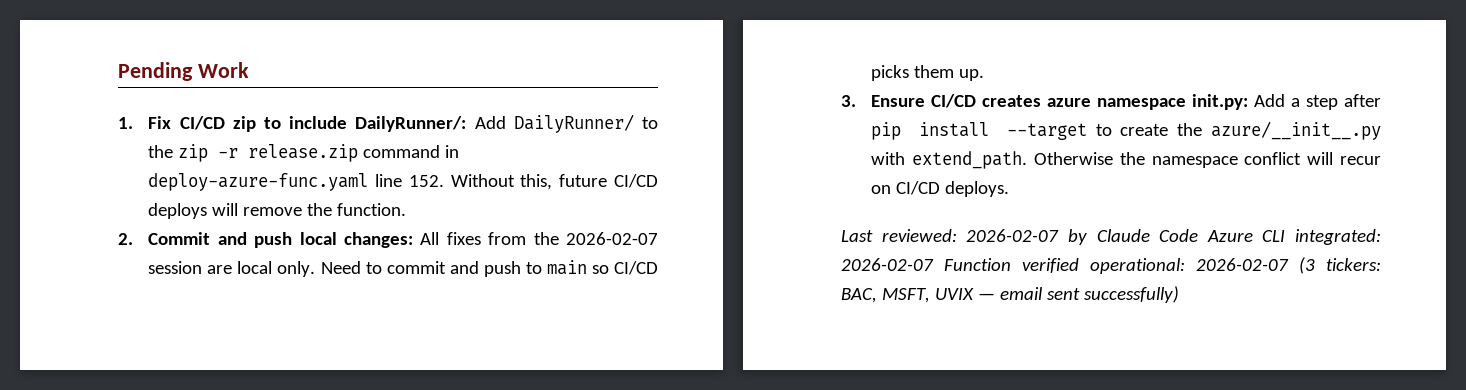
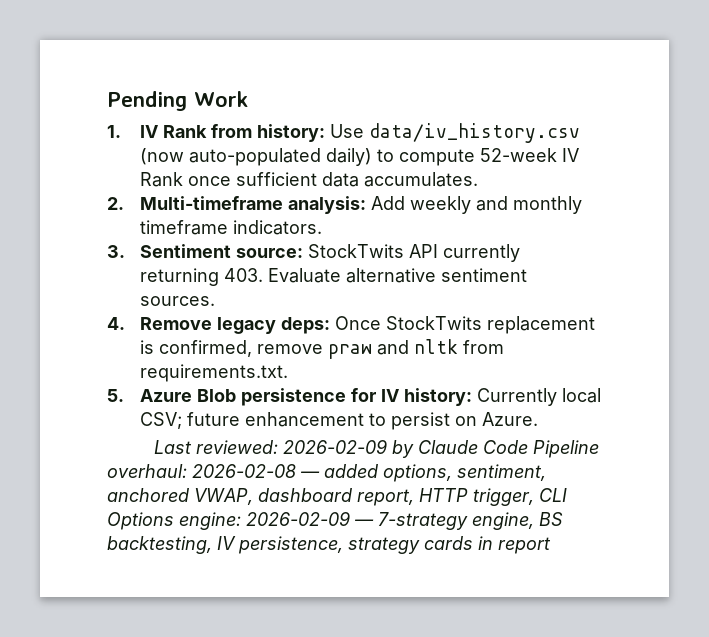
- 1. Fix CI/CD zip to include DailyRunner/: Add DailyRunner/ to the zip -r release.zip command in deploy-azure-func.yaml line 152. Without this, future CI/CD deploys will remove the function.
- 2. Commit and push local changes: All fixes from the 2026-02-07 session are local only. Need to commit and push to main so CI/CD picks them up.
- 3. Ensure CI/CD creates azure namespace init.py: Add a step after pip install --target to create the azure/__init__.py with extend_path. Otherwise the namespace conflict will recur on CI/CD deploys.
+ 1. IV Rank from history: Use data/iv_history.csv (now auto-populated daily) to compute 52-week IV Rank once sufficient data accumulates.
+ 2. Multi-timeframe analysis: Add weekly and monthly timeframe indicators.
+ 3. Sentiment source: StockTwits API currently returning 403. Evaluate alternative sentiment sources.
+ 4. Remove legacy deps: Once StockTwits replacement is confirmed, remove praw and nltk from requirements.txt.
+ 5. Azure Blob persistence for IV history: Currently local CSV; future enhancement to persist on Azure.
- Last reviewed: 2026-02-07 by Claude Code Azure CLI integrated: 2026-02-07 Function verified operational: 2026-02-07 (3 tickers: BAC, MSFT, UVIX — email sent successfully)
+ Last reviewed: 2026-02-09 by Claude Code Pipeline overhaul: 2026-02-08 — added options, sentiment, anchored VWAP, dashboard report, HTTP trigger, CLI Options engine: 2026-02-09 — 7-strategy engine, BS backtesting, IV persistence, strategy cards in report

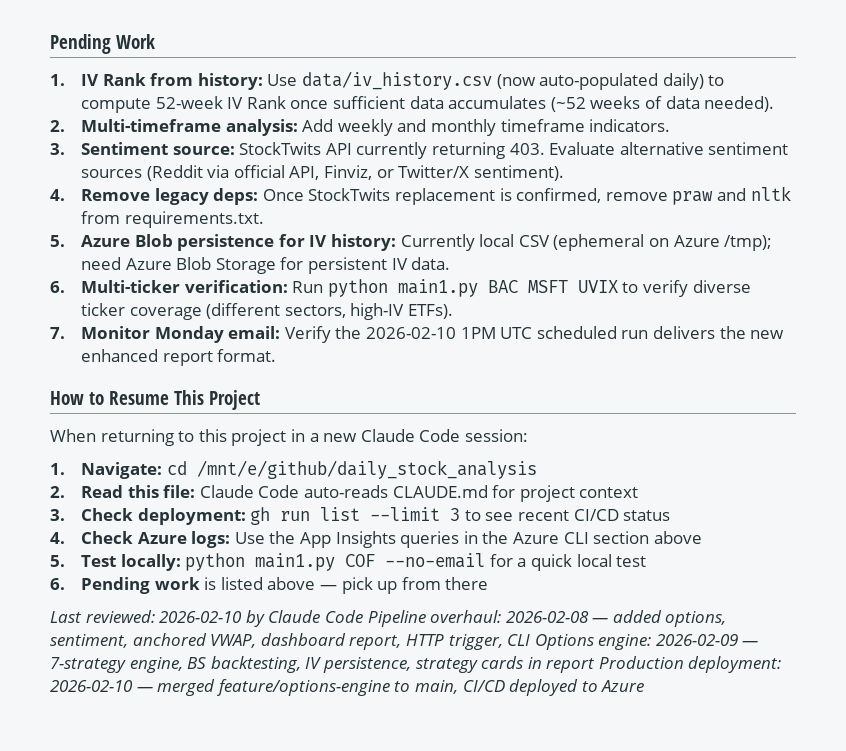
- 1. IV Rank from history: Use data/iv_history.csv (now auto-populated daily) to compute 52-week IV Rank once sufficient data accumulates.
+ 1. IV Rank from history: Use data/iv_history.csv (now auto-populated daily) to compute 52-week IV Rank once sufficient data accumulates (~52 weeks of data needed).
- 3. Sentiment source: StockTwits API currently returning 403. Evaluate alternative sentiment sources.
+ 3. Sentiment source: StockTwits API currently returning 403. Evaluate alternative sentiment sources (Reddit via official API, Finviz, or Twitter/X sentiment).
- 5. Azure Blob persistence for IV history: Currently local CSV; future enhancement to persist on Azure.
+ 5. Azure Blob persistence for IV history: Currently local CSV (ephemeral on Azure /tmp); need Azure Blob Storage for persistent IV data.
+ 6. Multi-ticker verification: Run python main1.py BAC MSFT UVIX to verify diverse ticker coverage (different sectors, high-IV ETFs).
+ 7. Monitor Monday email: Verify the 2026-02-10 1PM UTC scheduled run delivers the new enhanced report format.
+ How to Resume This Project
+ When returning to this project in a new Claude Code session:
+ 1. Navigate: cd /mnt/e/github/daily_stock_analysis
+ 2. Read this file: Claude Code auto-reads CLAUDE.md for project context
+ 3. Check deployment: gh run list --limit 3 to see recent CI/CD status
+ 4. Check Azure logs: Use the App Insights queries in the Azure CLI section above
+ 5. Test locally: python main1.py COF --no-email for a quick local test
+ 6. Pending work is listed above — pick up from there
- Last reviewed: 2026-02-09 by Claude Code Pipeline overhaul: 2026-02-08 — added options, sentiment, anchored VWAP, dashboard report, HTTP trigger, CLI Options engine: 2026-02-09 — 7-strategy engine, BS backtesting, IV persistence, strategy cards in report
+ Last reviewed: 2026-02-10 by Claude Code Pipeline overhaul: 2026-02-08 — added options, sentiment, anchored VWAP, dashboard report, HTTP trigger, CLI Options engine: 2026-02-09 — 7-strategy engine, BS backtesting, IV persistence, strategy cards in report Production deployment: 2026-02-10 — merged feature/options-engine to main, CI/CD deployed to Azure

